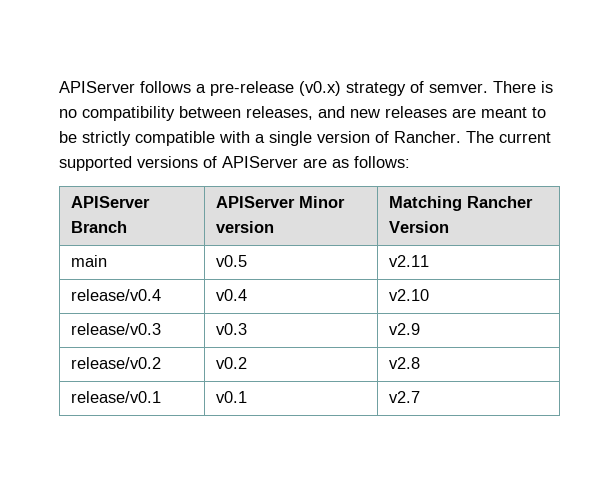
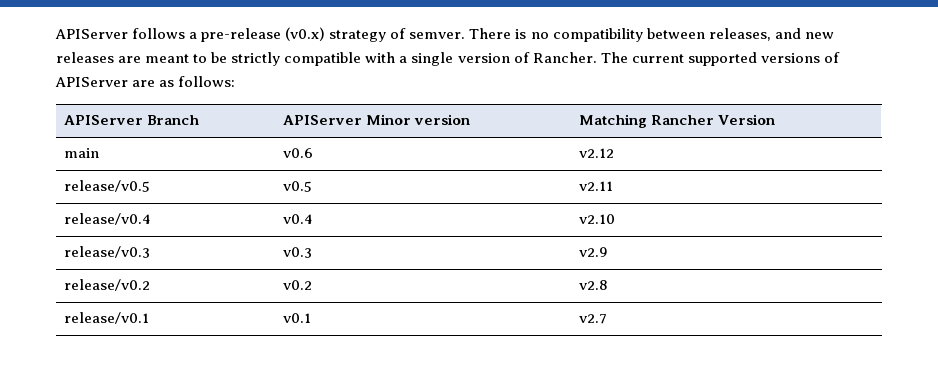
- main | v0.5 | v2.11
+ main | v0.6 | v2.12
+ release/v0.5 | v0.5 | v2.11

